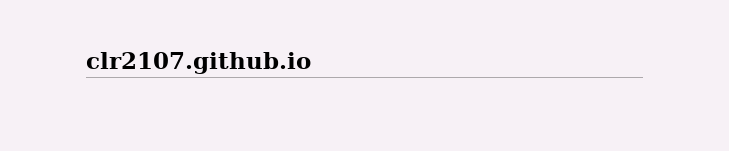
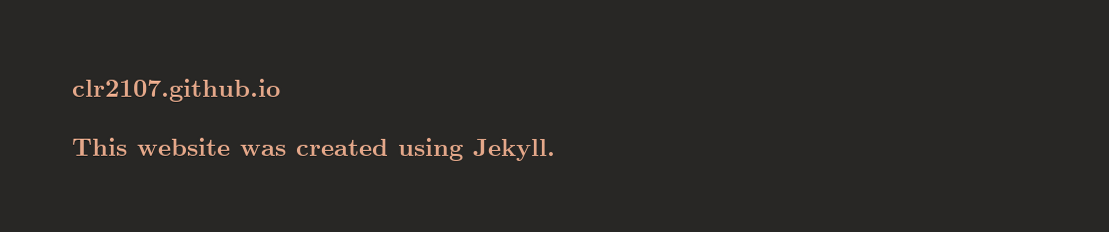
+ This website was created using Jekyll.

